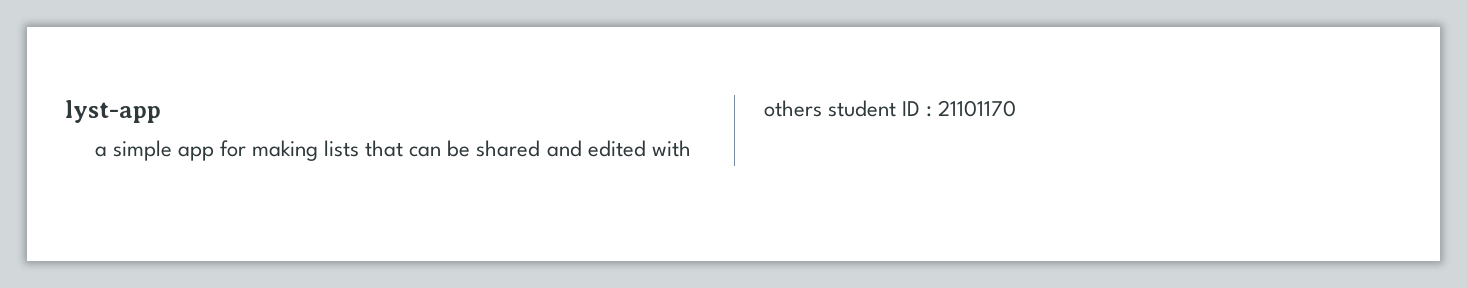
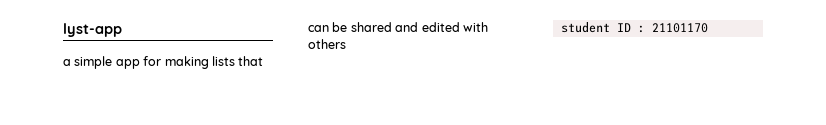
- a simple app for making lists that can be shared and edited with others student ID : 21101170
+ a simple app for making lists that can be shared and edited with others
+ student ID : 21101170

